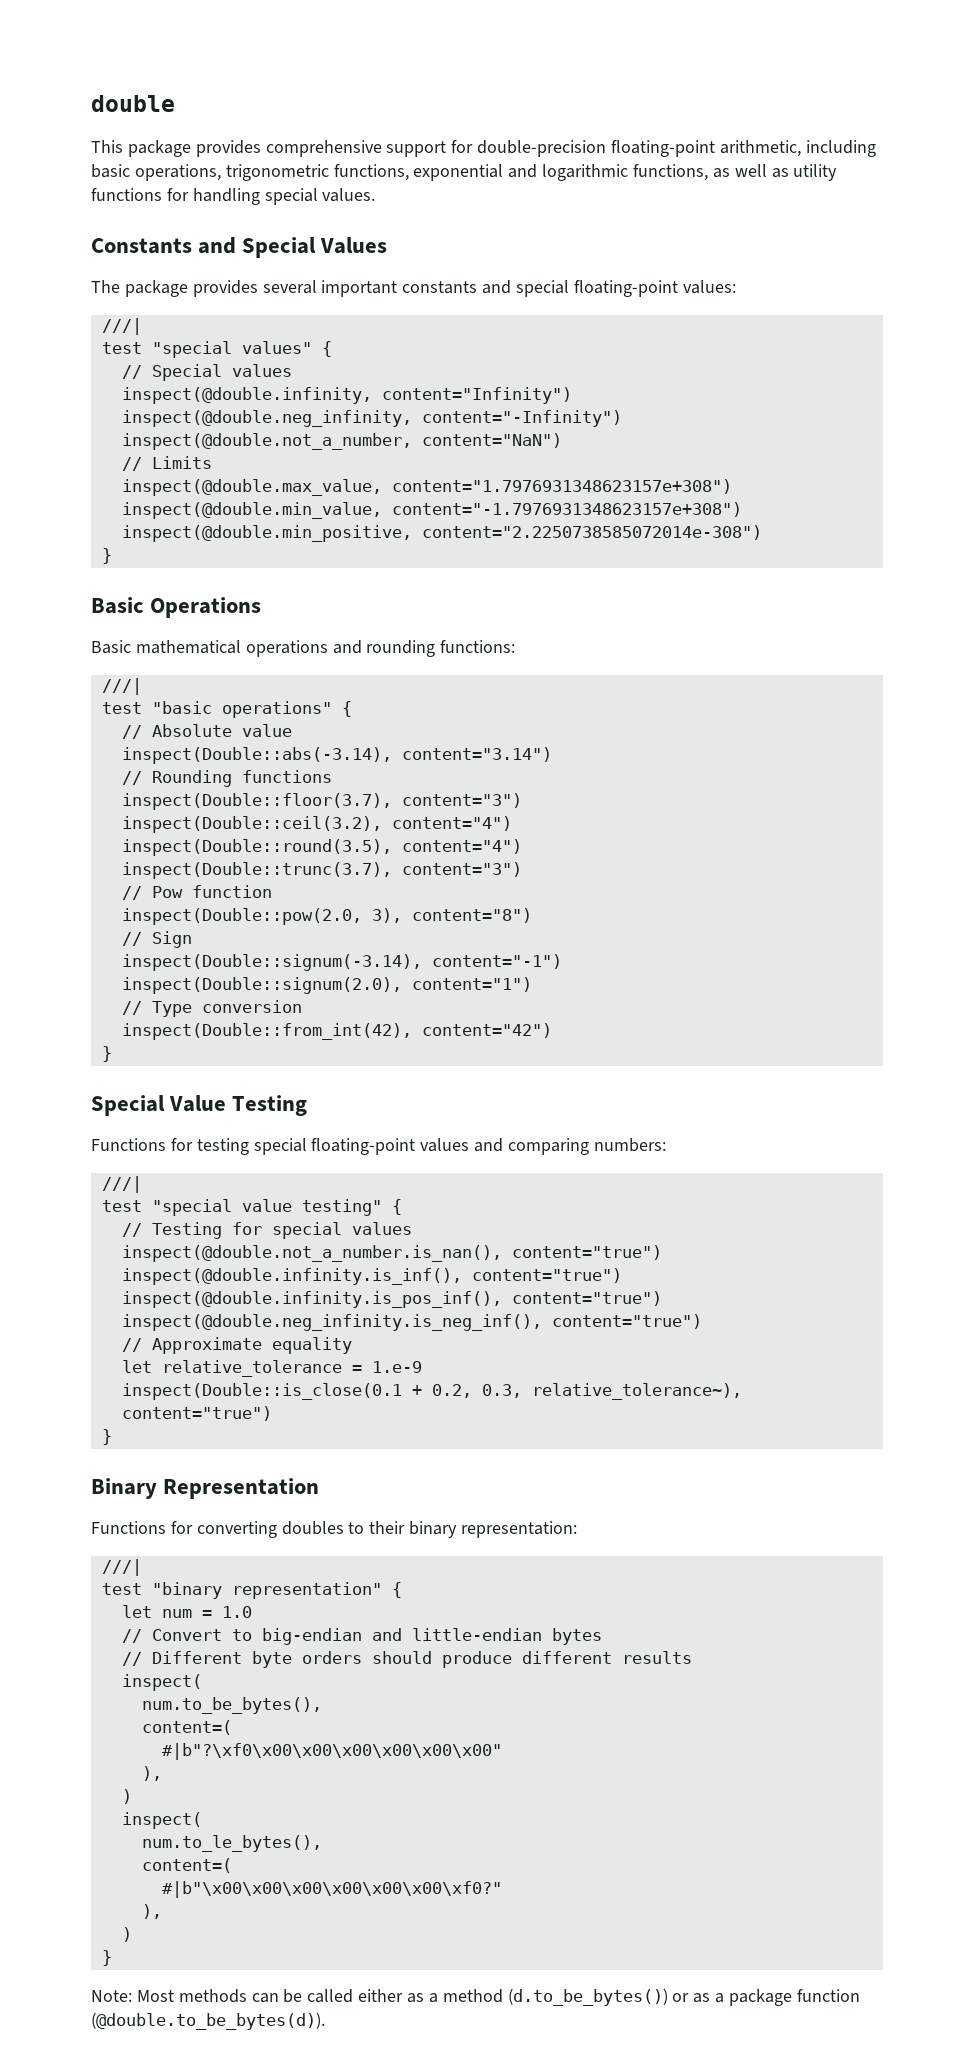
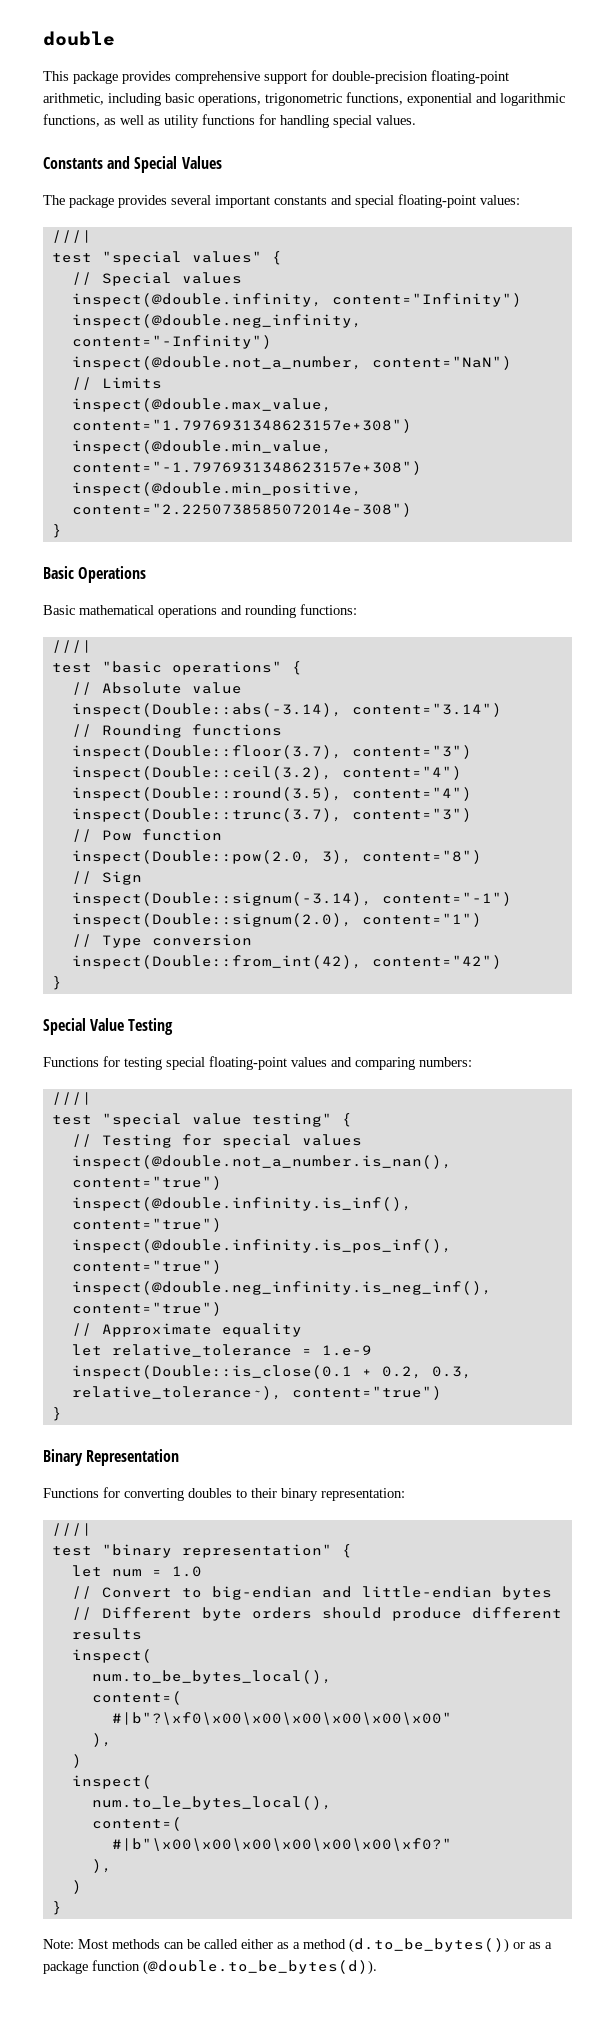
- num.to_be_bytes(),
+ num.to_be_bytes_local(),
- num.to_le_bytes(),
+ num.to_le_bytes_local(),

